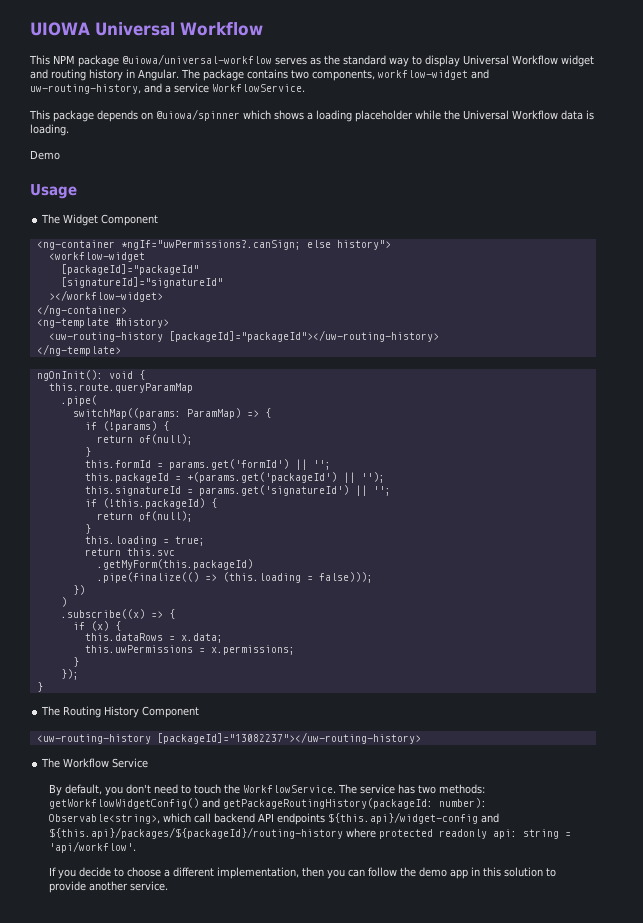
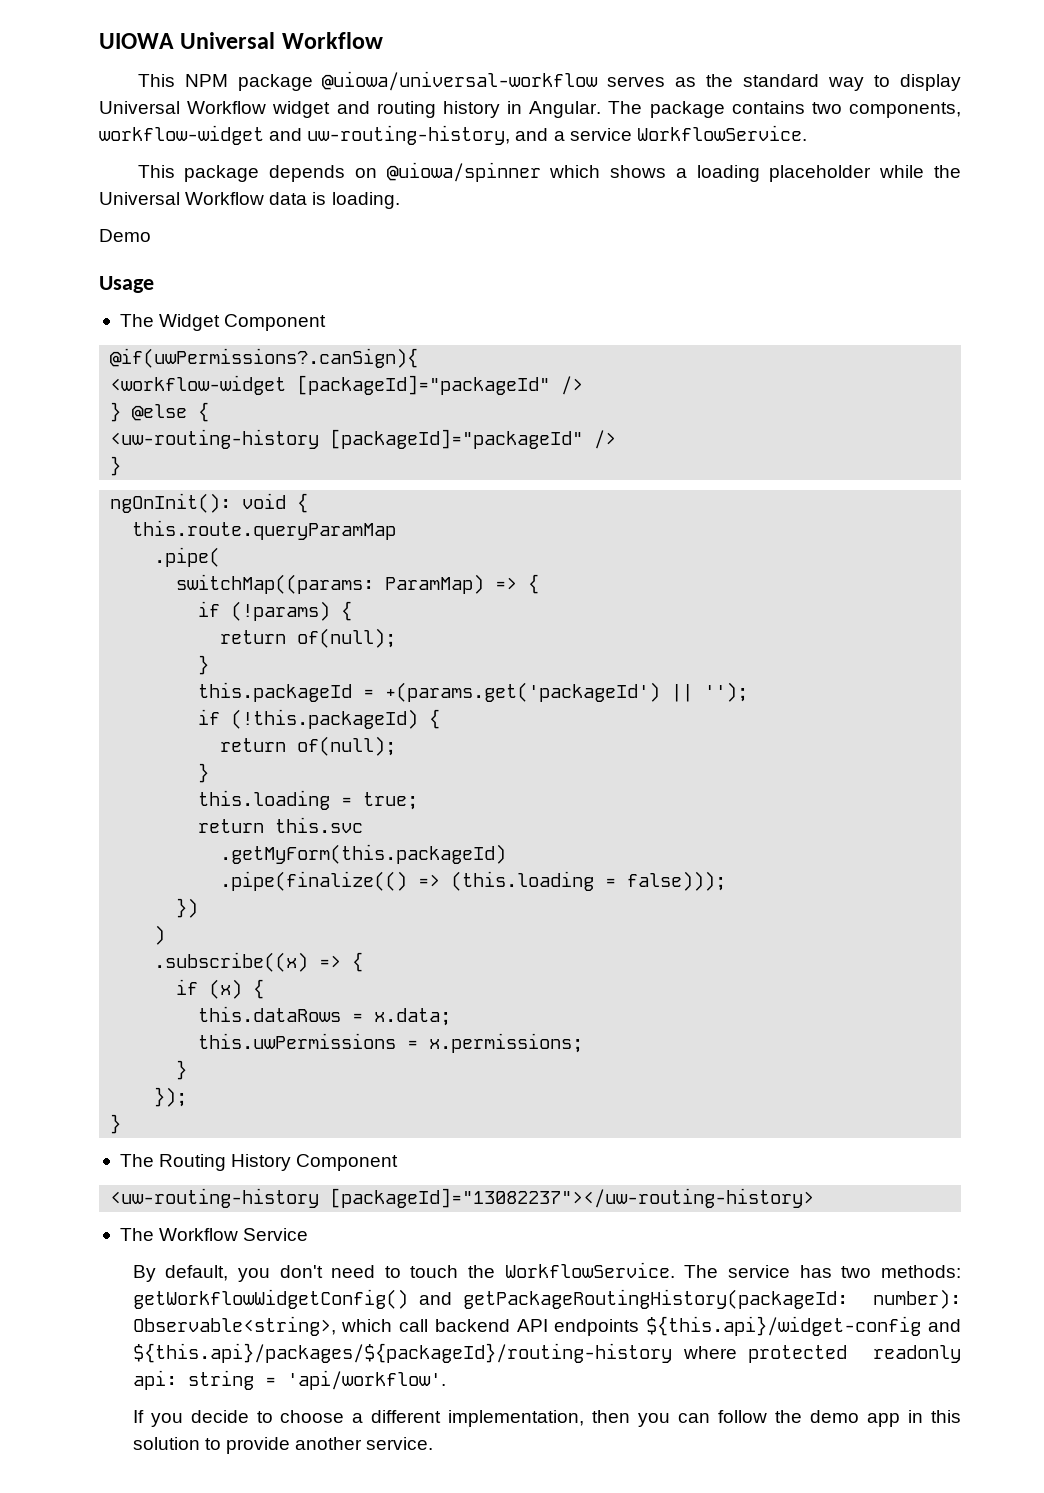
- <ng-container *ngIf="uwPermissions?.canSign; else history">
- <workflow-widget
- [packageId]="packageId"
- [signatureId]="signatureId"
- ></workflow-widget>
- </ng-container>
- <ng-template #history>
- <uw-routing-history [packageId]="packageId"></uw-routing-history>
- </ng-template>
+ @if(uwPermissions?.canSign){
+ <workflow-widget [packageId]="packageId" />
+ } @else {
+ <uw-routing-history [packageId]="packageId" />
+ }
- this.formId = params.get('formId') || '';
- this.signatureId = params.get('signatureId') || '';

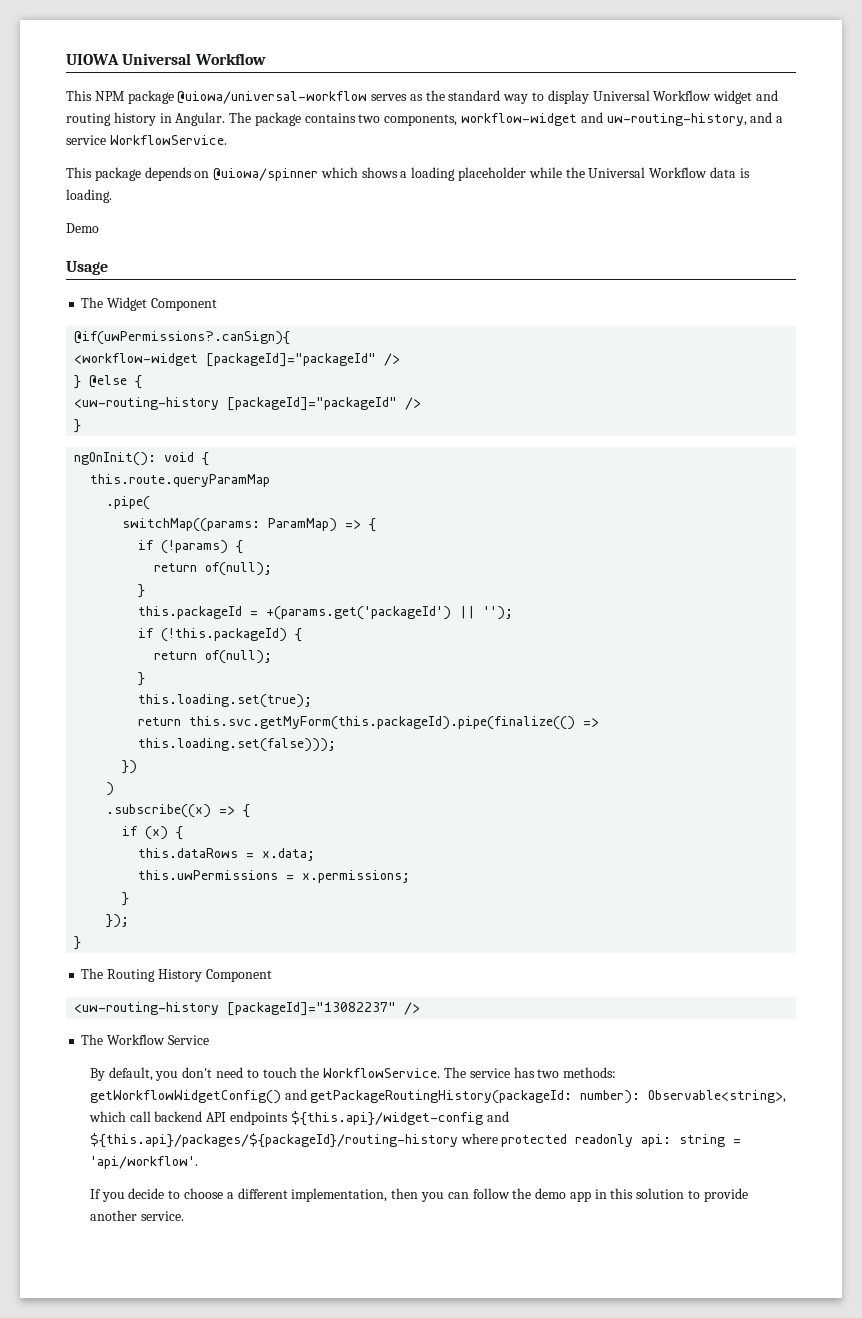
- this.loading = true;
- return this.svc
- .getMyForm(this.packageId)
- .pipe(finalize(() => (this.loading = false)));
+ this.loading.set(true);
+ return this.svc.getMyForm(this.packageId).pipe(finalize(() => this.loading.set(false)));
- <uw-routing-history [packageId]="13082237"></uw-routing-history>
+ <uw-routing-history [packageId]="13082237" />

